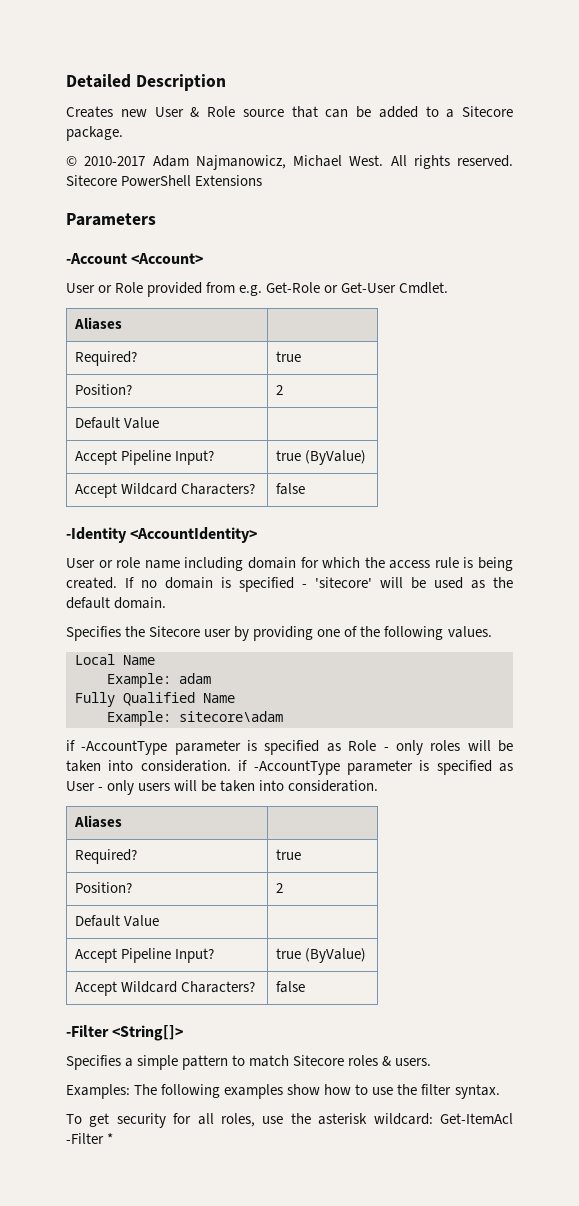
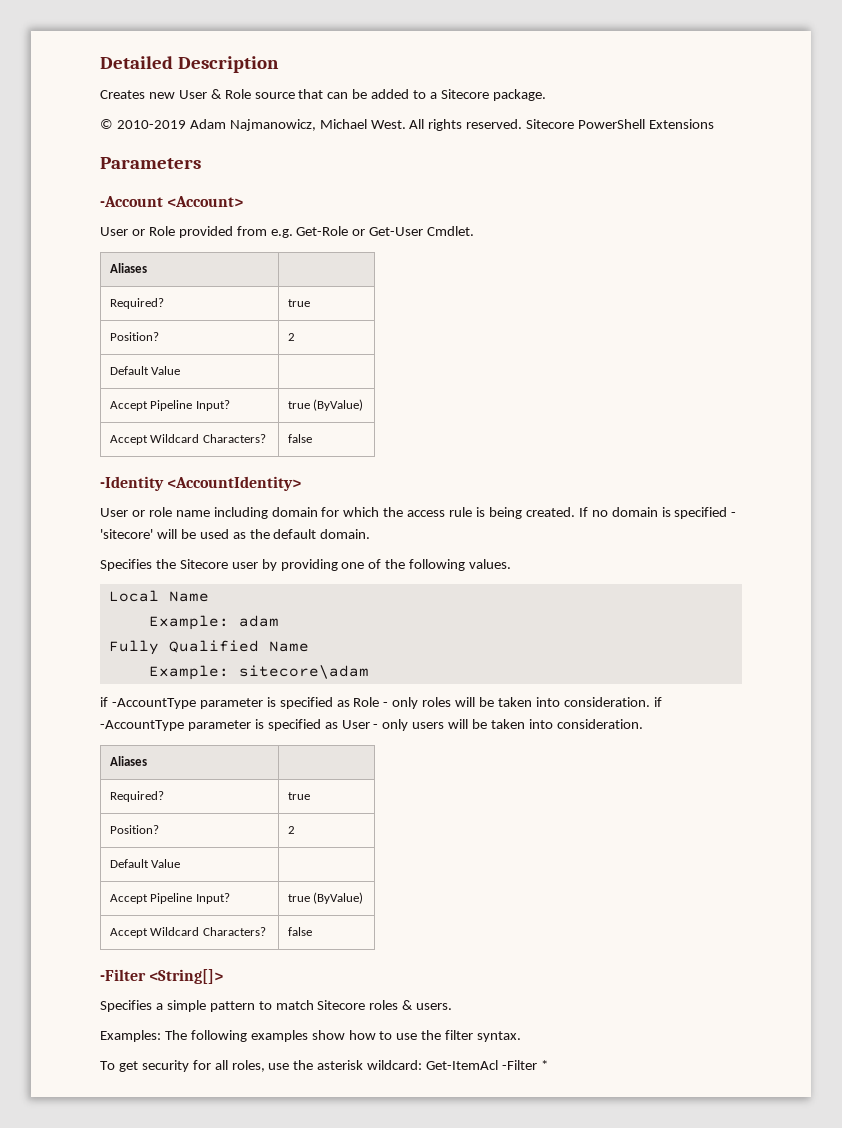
- © 2010-2017 Adam Najmanowicz, Michael West.
+ © 2010-2019 Adam Najmanowicz, Michael West.

